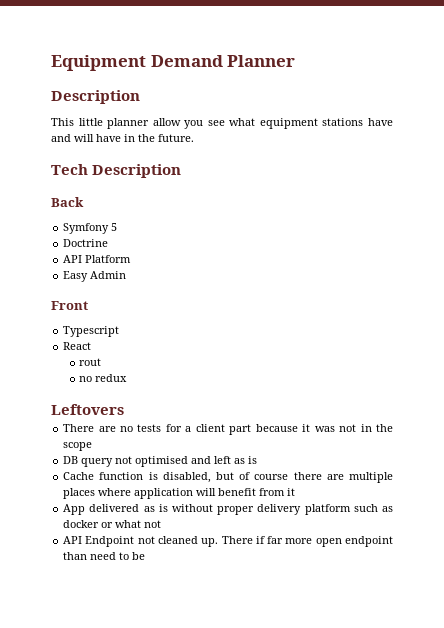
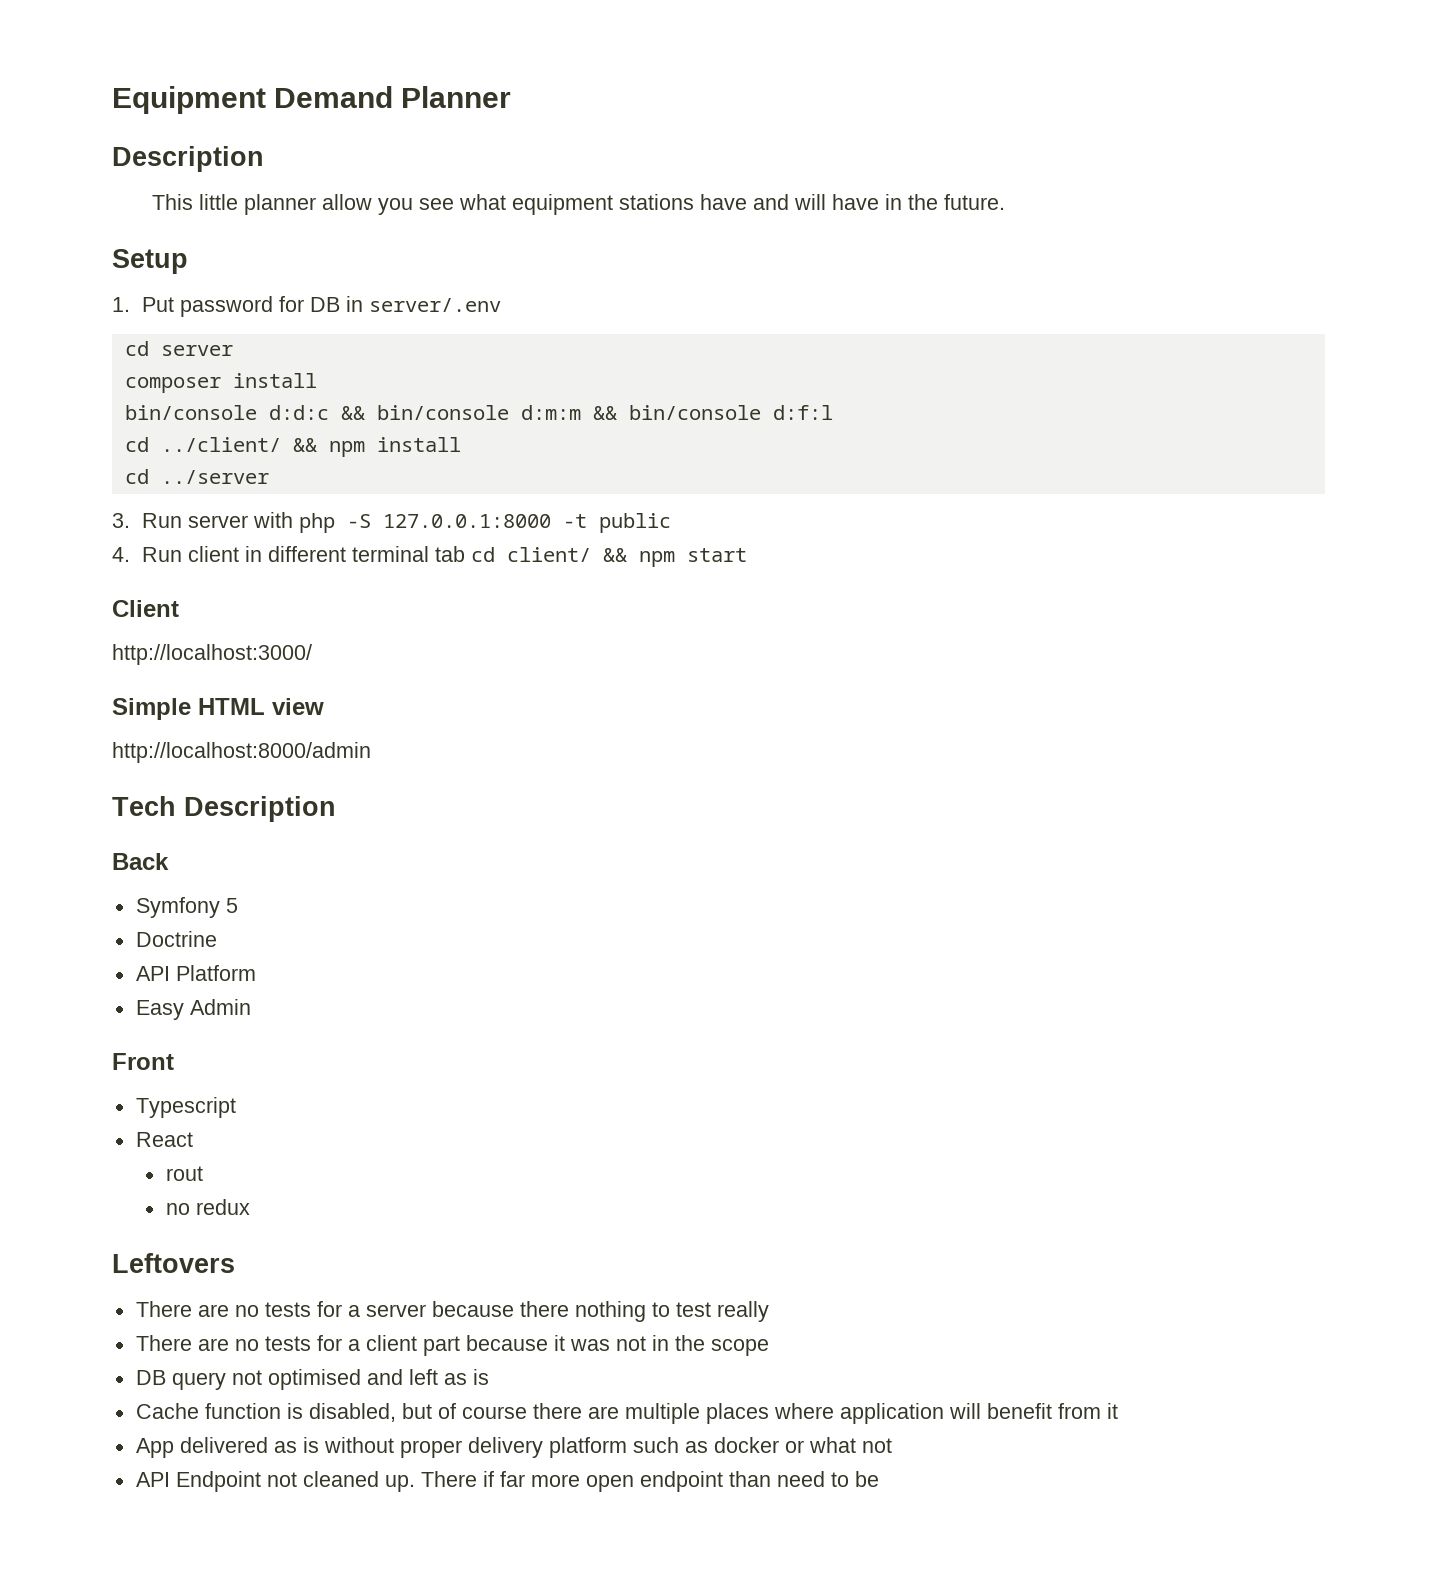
+ Setup
+ 1. Put password for DB in server/.env
+ cd server
+ composer install
+ bin/console d:d:c && bin/console d:m:m && bin/console d:f:l
+ cd ../client/ && npm install
+ cd ../server
+ 3. Run server with php -S 127.0.0.1:8000 -t public
+ 4. Run client in different terminal tab cd client/ && npm start
+ Client
+ http://localhost:3000/
+ Simple HTML view
+ http://localhost:8000/admin
+ There are no tests for a server because there nothing to test really

